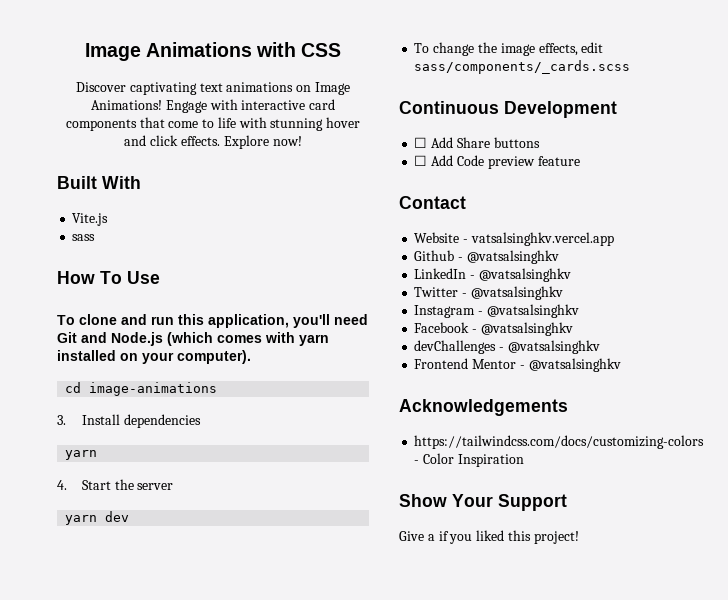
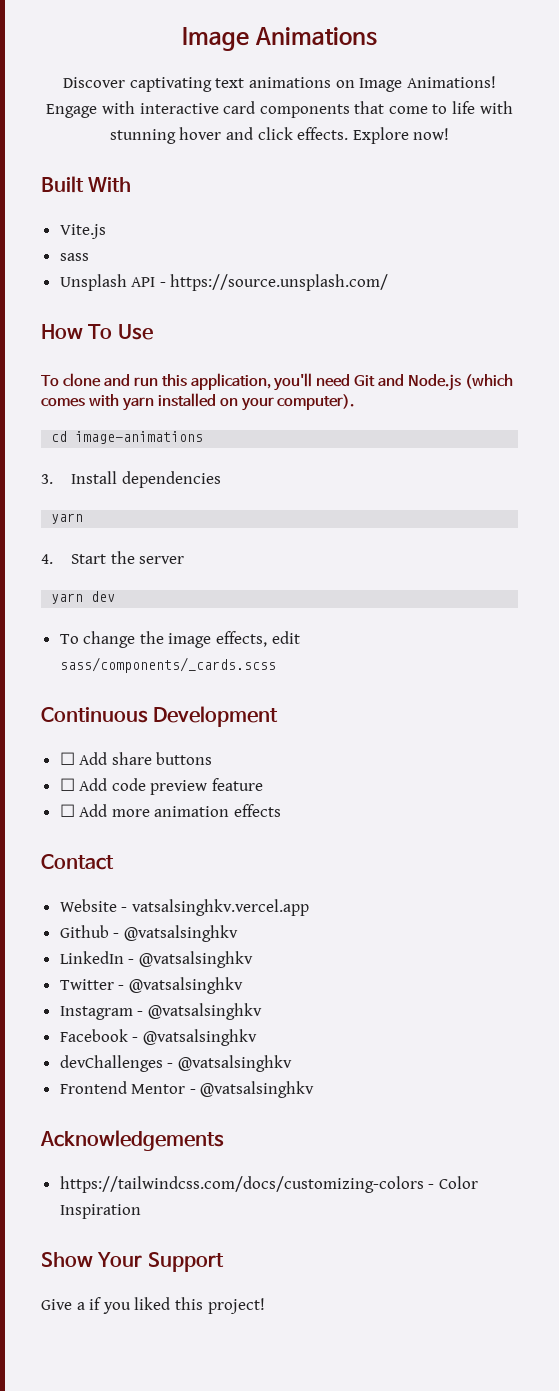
- Image Animations with CSS
+ Image Animations
+ Unsplash API - https://source.unsplash.com/
- ☐ Add Share buttons
+ ☐ Add share buttons
- ☐ Add Code preview feature
+ ☐ Add code preview feature
+ ☐ Add more animation effects

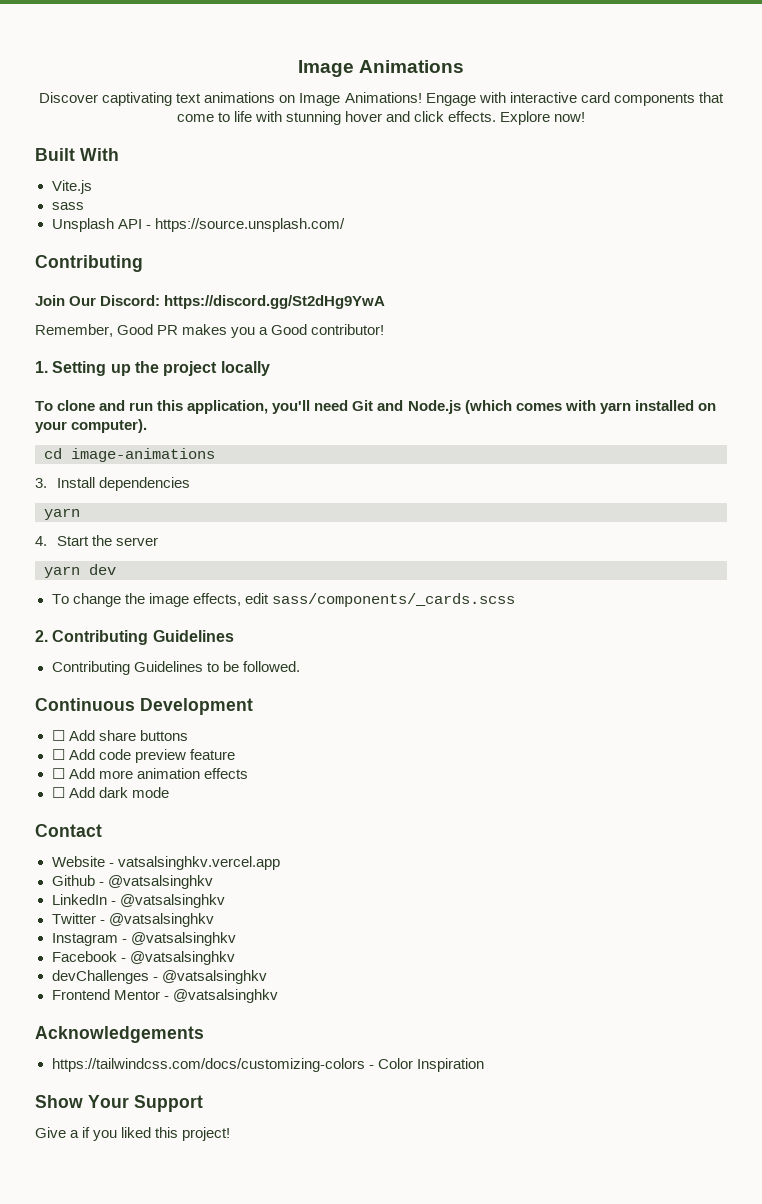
  Unsplash API - https://source.unsplash.com/
- How To Use
+ Contributing
+ Join Our Discord: https://discord.gg/St2dHg9YwA
+ Remember, Good PR makes you a Good contributor!
+ 1. Setting up the project locally
+ 2. Contributing Guidelines
+ Contributing Guidelines to be followed.
+ ☐ Add dark mode

